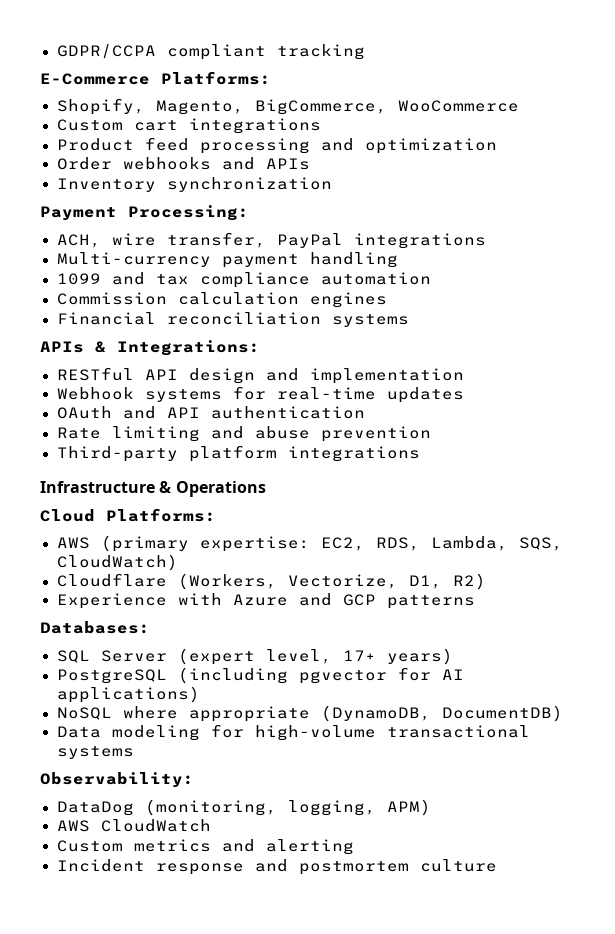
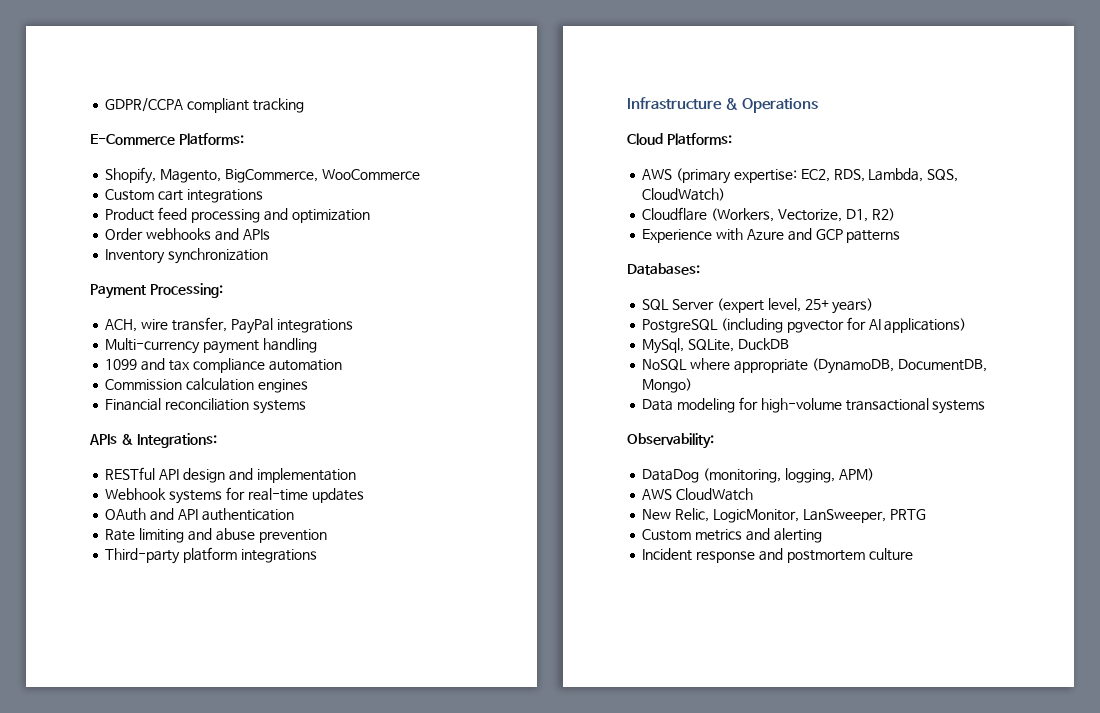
- SQL Server (expert level, 17+ years)
+ SQL Server (expert level, 25+ years)
+ MySql, SQLite, DuckDB
- NoSQL where appropriate (DynamoDB, DocumentDB)
+ NoSQL where appropriate (DynamoDB, DocumentDB, Mongo)
+ New Relic, LogicMonitor, LanSweeper, PRTG

